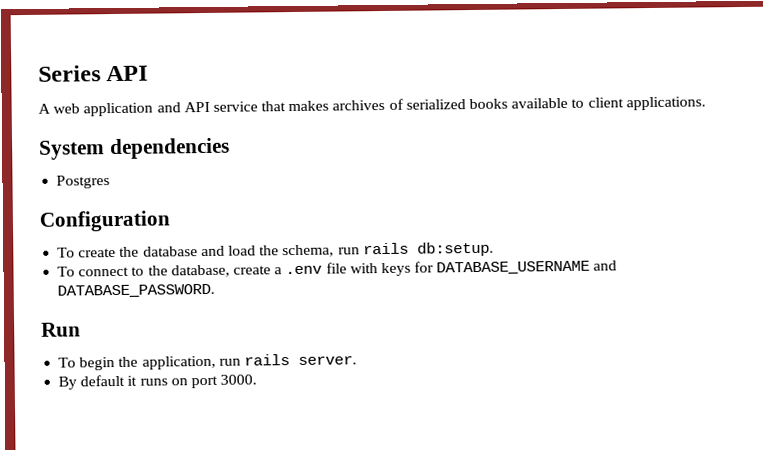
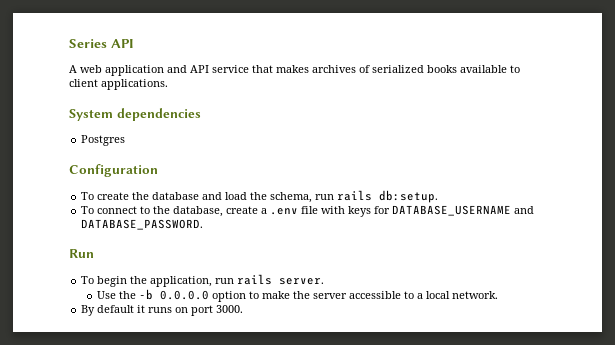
+ Use the -b 0.0.0.0 option to make the server accessible to a local network.

